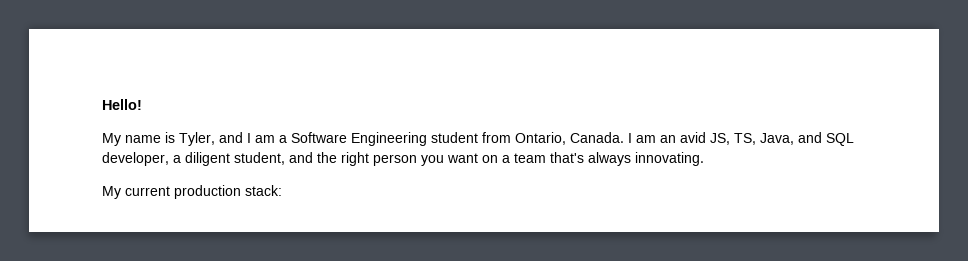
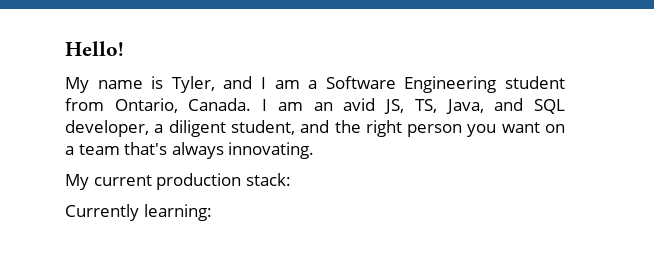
+ Currently learning:

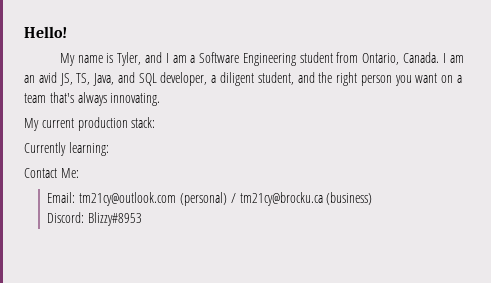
+ Contact Me:
+ Email: tm21cy@outlook.com (personal) / tm21cy@brocku.ca (business)
+ Discord: Blizzy#8953

